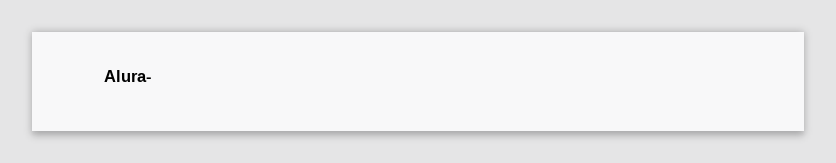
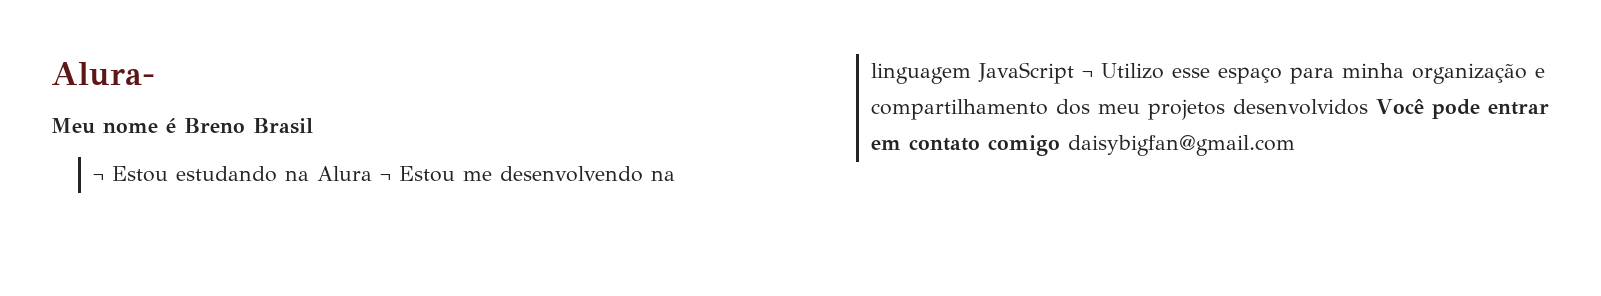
+ Meu nome é Breno Brasil
+ ¬ Estou estudando na Alura ¬ Estou me desenvolvendo na linguagem JavaScript ¬ Utilizo esse espaço para minha organização e compartilhamento dos meu projetos desenvolvidos Você pode entrar em contato comigo daisybigfan@gmail.com

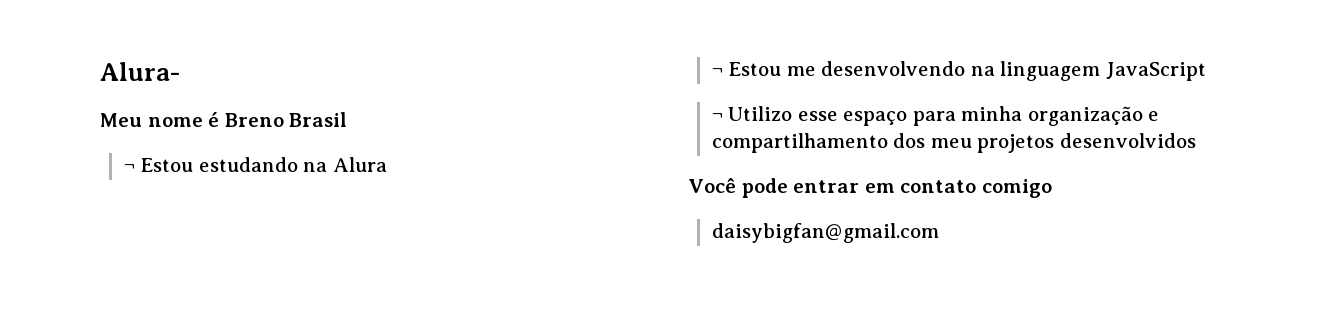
- ¬ Estou estudando na Alura ¬ Estou me desenvolvendo na linguagem JavaScript ¬ Utilizo esse espaço para minha organização e compartilhamento dos meu projetos desenvolvidos Você pode entrar em contato comigo daisybigfan@gmail.com
+ ¬ Estou estudando na Alura
+ ¬ Estou me desenvolvendo na linguagem JavaScript
+ ¬ Utilizo esse espaço para minha organização e compartilhamento dos meu projetos desenvolvidos
+ Você pode entrar em contato comigo
+ daisybigfan@gmail.com

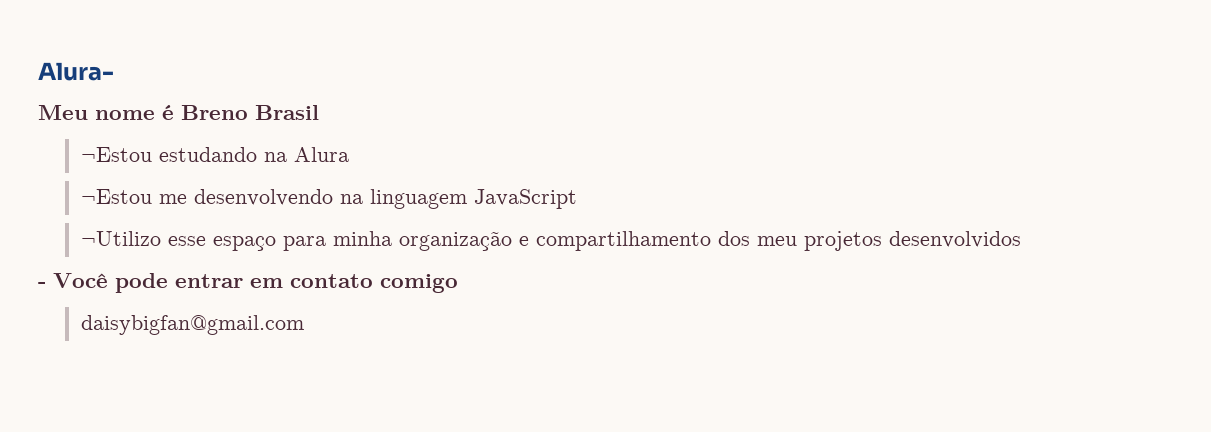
- ¬ Estou estudando na Alura
+ ¬Estou estudando na Alura
- ¬ Estou me desenvolvendo na linguagem JavaScript
+ ¬Estou me desenvolvendo na linguagem JavaScript
- ¬ Utilizo esse espaço para minha organização e compartilhamento dos meu projetos desenvolvidos
+ ¬Utilizo esse espaço para minha organização e compartilhamento dos meu projetos desenvolvidos
- Você pode entrar em contato comigo
+ - Você pode entrar em contato comigo

